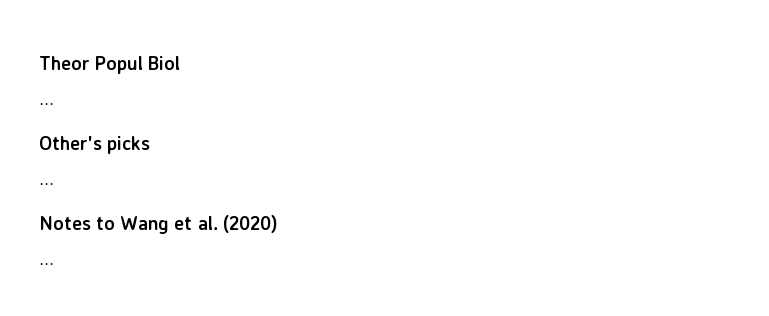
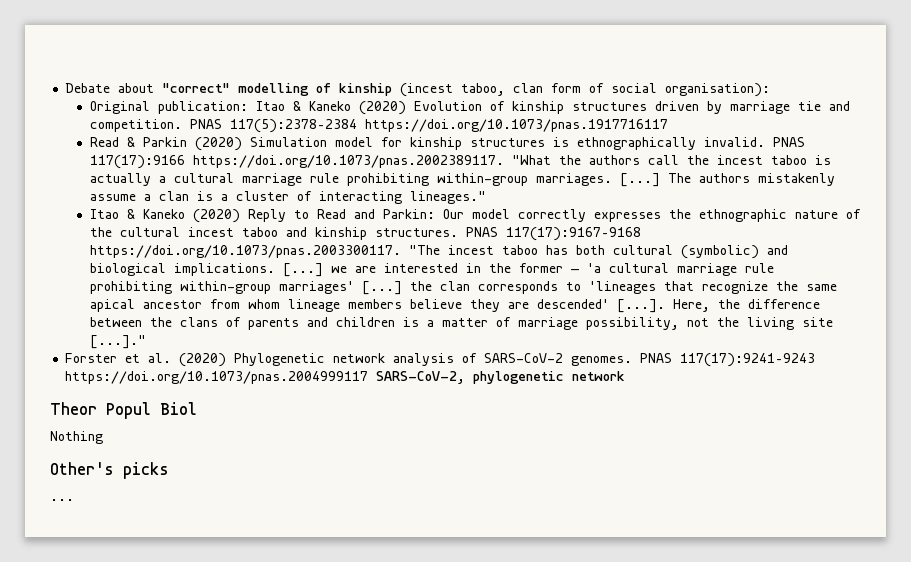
+ Debate about "correct" modelling of kinship (incest taboo, clan form of social organisation):
+ Original publication: Itao & Kaneko (2020) Evolution of kinship structures driven by marriage tie and competition. PNAS 117(5):2378–2384 https://doi.org/10.1073/pnas.1917716117
+ Read & Parkin (2020) Simulation model for kinship structures is ethnographically invalid. PNAS 117(17):9166 https://doi.org/10.1073/pnas.2002389117. "What the authors call the incest taboo is actually a cultural marriage rule prohibiting within-group marriages. [...] The authors mistakenly assume a clan is a cluster of interacting lineages."
+ Itao & Kaneko (2020) Reply to Read and Parkin: Our model correctly expresses the ethnographic nature of the cultural incest taboo and kinship structures. PNAS 117(17):9167–9168 https://doi.org/10.1073/pnas.2003300117. "The incest taboo has both cultural (symbolic) and biological implications. [...] we are interested in the former — 'a cultural marriage rule prohibiting within-group marriages' [...] the clan corresponds to 'lineages that recognize the same apical ancestor from whom lineage members believe they are descended' [...]. Here, the difference between the clans of parents and children is a matter of marriage possibility, not the living site [...]."
+ Forster et al. (2020) Phylogenetic network analysis of SARS-CoV-2 genomes. PNAS 117(17):9241–9243 https://doi.org/10.1073/pnas.2004999117 SARS-CoV-2, phylogenetic network
  Theor Popul Biol
- ...
+ Nothing
- Notes to Wang et al. (2020)
- ...

